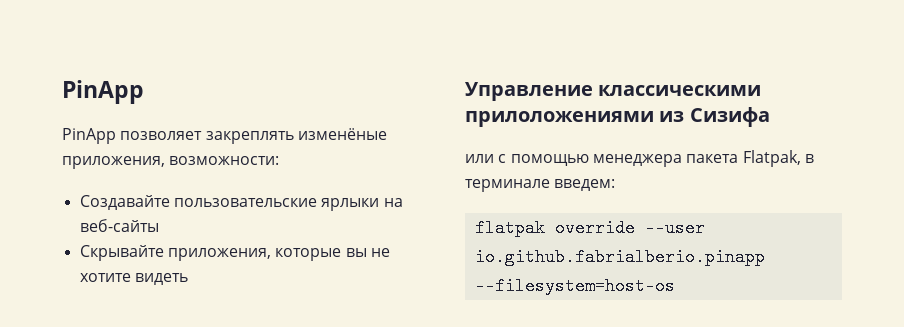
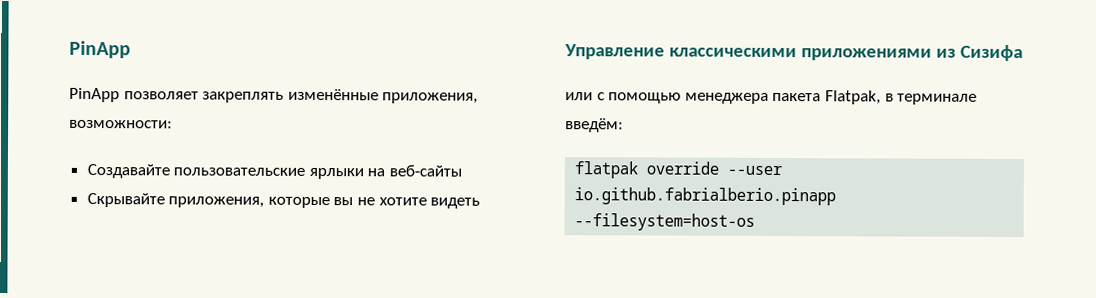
- PinApp позволяет закреплять изменёные приложения, возможности:
+ PinApp позволяет закреплять изменённые приложения, возможности:
- Управление классическими прилоложениями из Cизифа
+ Управление классическими приложениями из Cизифа
- или с помощью менеджера пакета Flatpak, в терминале введем:
+ или с помощью менеджера пакета Flatpak, в терминале введём:

